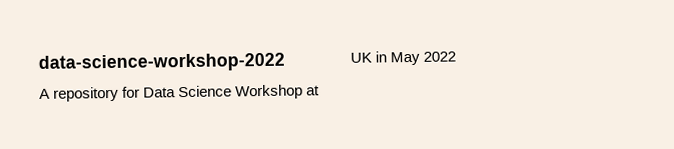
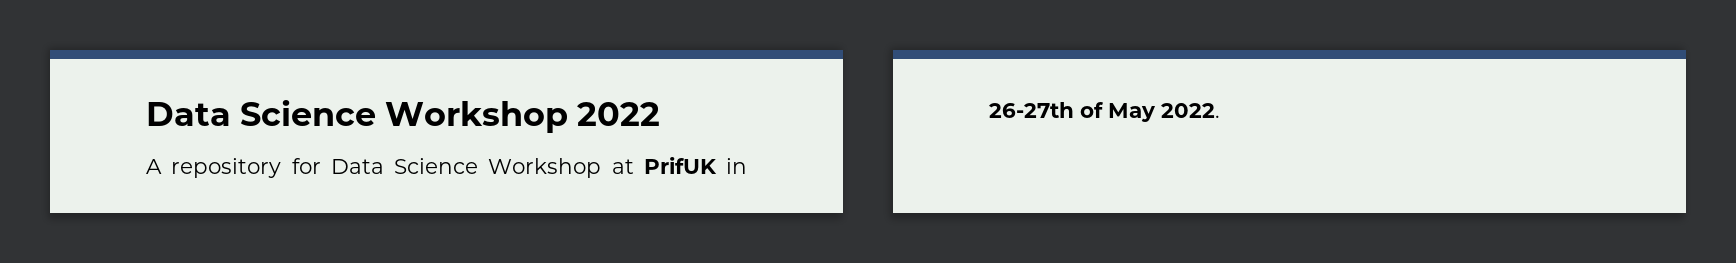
- data-science-workshop-2022
+ Data Science Workshop 2022
- A repository for Data Science Workshop at UK in May 2022
+ A repository for Data Science Workshop at PrifUK in 26-27th of May 2022.

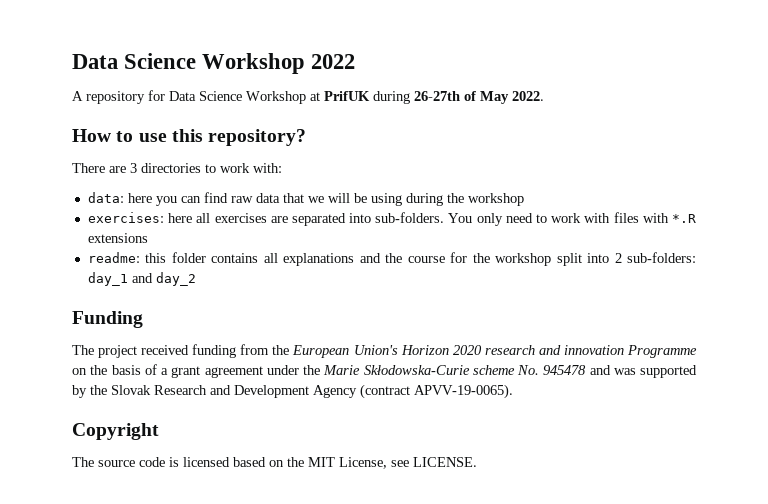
- A repository for Data Science Workshop at PrifUK in 26-27th of May 2022.
+ A repository for Data Science Workshop at PrifUK during 26-27th of May 2022.
+ How to use this repository?
+ There are 3 directories to work with:
+ data: here you can find raw data that we will be using during the workshop
+ exercises: here all exercises are separated into sub-folders. You only need to work with files with *.R extensions
+ readme: this folder contains all explanations and the course for the workshop split into 2 sub-folders: day_1 and day_2
+ Funding
+ The project received funding from the European Union's Horizon 2020 research and innovation Programme on the basis of a grant agreement under the Marie Skłodowska-Curie scheme No. 945478 and was supported by the Slovak Research and Development Agency (contract APVV-19-0065).
+ Copyright
+ The source code is licensed based on the MIT License, see LICENSE.

